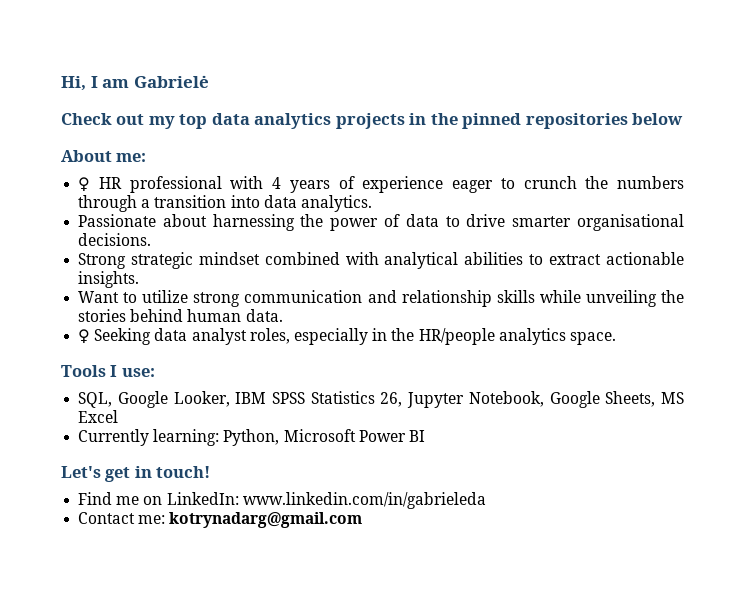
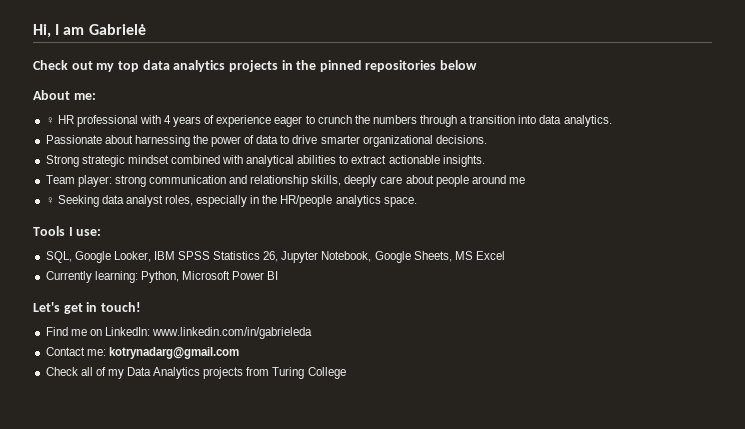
- Passionate about harnessing the power of data to drive smarter organisational decisions.
+ Passionate about harnessing the power of data to drive smarter organizational decisions.
- Want to utilize strong communication and relationship skills while unveiling the stories behind human data.
+ Team player: strong communication and relationship skills, deeply care about people around me
+ Check all of my Data Analytics projects from Turing College

